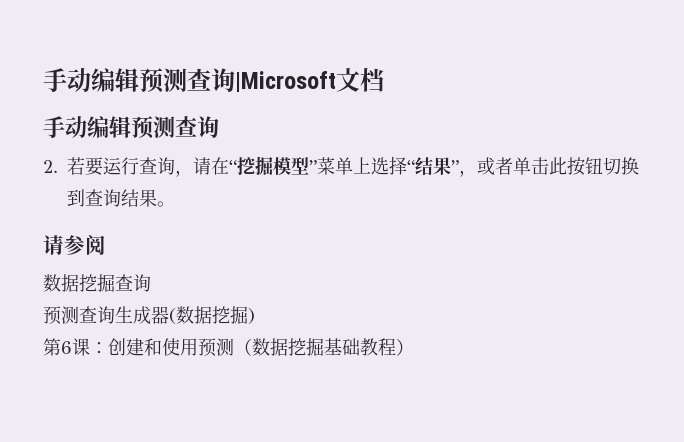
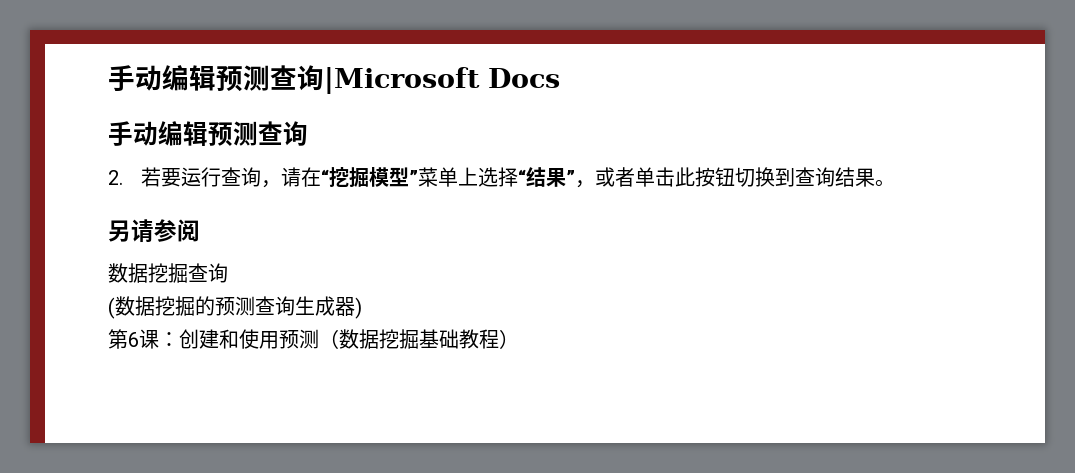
- 手动编辑预测查询|Microsoft文档
+ 手动编辑预测查询|Microsoft Docs
- 请参阅
+ 另请参阅
- 预测查询生成器(数据挖掘)
+ (数据挖掘的预测查询生成器)

